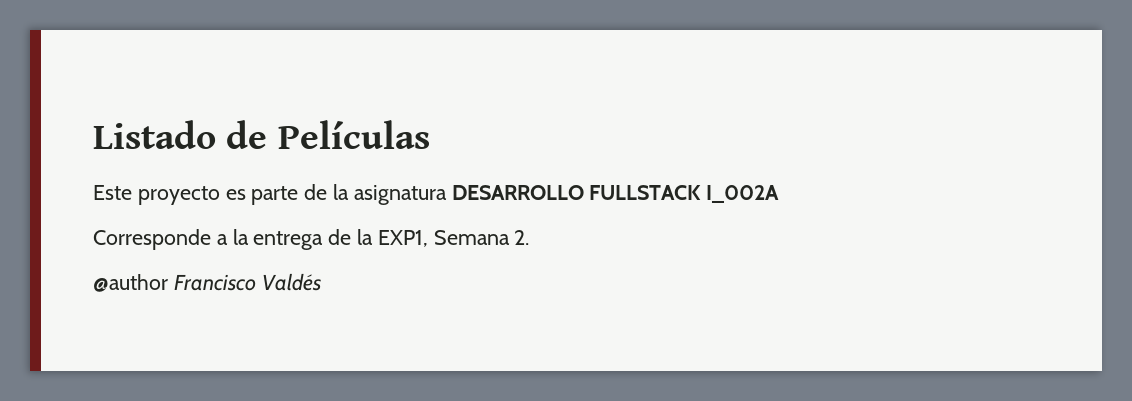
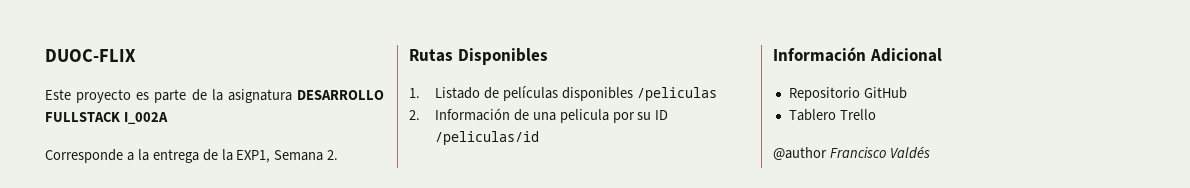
- Listado de Películas
+ DUOC-FLIX
+ Rutas Disponibles
+ 1. Listado de películas disponibles /peliculas
+ 2. Información de una pelicula por su ID /peliculas/id
+ Información Adicional
+ Repositorio GitHub
+ Tablero Trello

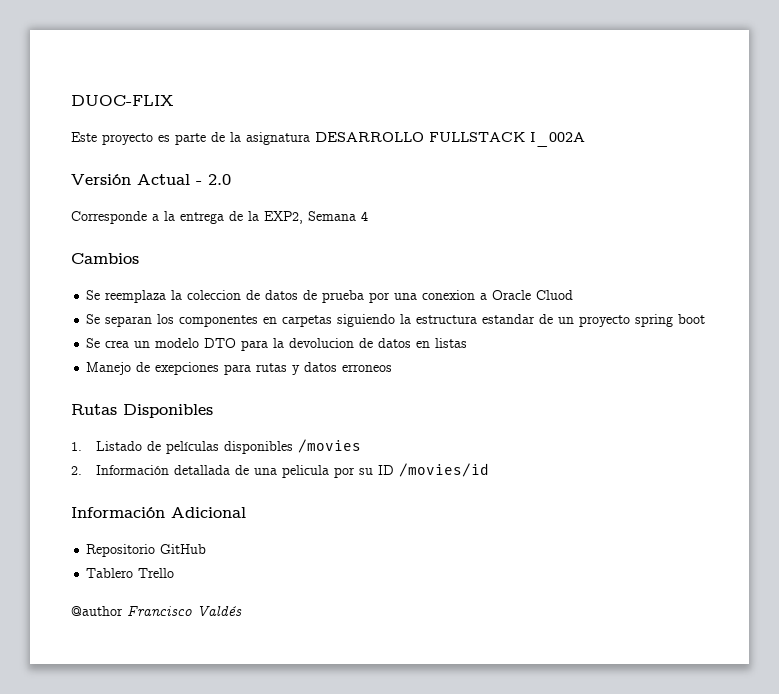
+ Versión Actual - 2.0
- Corresponde a la entrega de la EXP1, Semana 2.
+ Corresponde a la entrega de la EXP2, Semana 4
+ Cambios
+ Se reemplaza la coleccion de datos de prueba por una conexion a Oracle Cluod
+ Se separan los componentes en carpetas siguiendo la estructura estandar de un proyecto spring boot
+ Se crea un modelo DTO para la devolucion de datos en listas
+ Manejo de exepciones para rutas y datos erroneos
- 1. Listado de películas disponibles /peliculas
+ 1. Listado de películas disponibles /movies
- 2. Información de una pelicula por su ID /peliculas/id
+ 2. Información detallada de una pelicula por su ID /movies/id

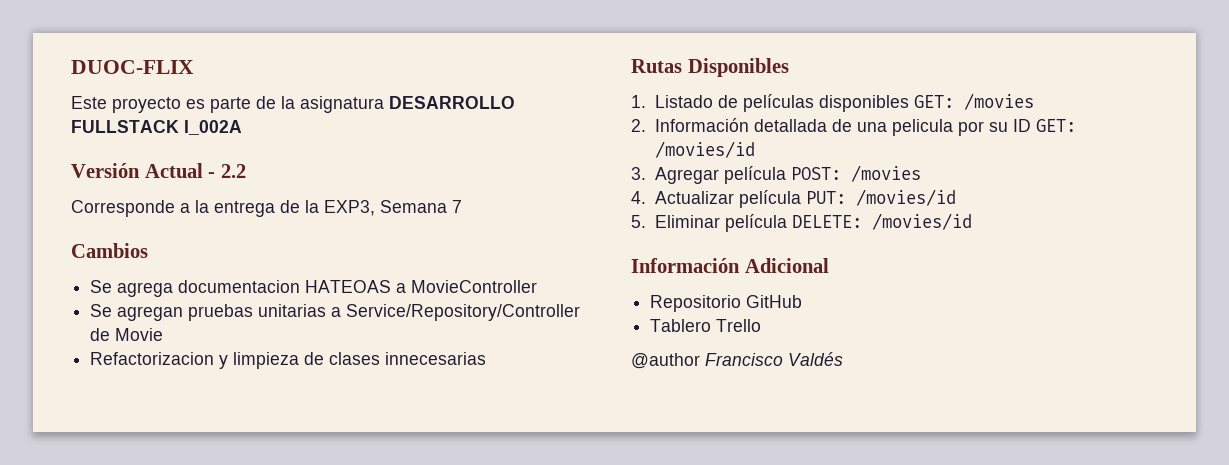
- Versión Actual - 2.0
+ Versión Actual - 2.2
- Corresponde a la entrega de la EXP2, Semana 4
+ Corresponde a la entrega de la EXP3, Semana 7
- Se reemplaza la coleccion de datos de prueba por una conexion a Oracle Cluod
- Se separan los componentes en carpetas siguiendo la estructura estandar de un proyecto spring boot
- Se crea un modelo DTO para la devolucion de datos en listas
- Manejo de exepciones para rutas y datos erroneos
+ Se agrega documentacion HATEOAS a MovieController
+ Se agregan pruebas unitarias a Service/Repository/Controller de Movie
+ Refactorizacion y limpieza de clases innecesarias
- 1. Listado de películas disponibles /movies
+ 1. Listado de películas disponibles GET: /movies
- 2. Información detallada de una pelicula por su ID /movies/id
+ 2. Información detallada de una pelicula por su ID GET: /movies/id
+ 3. Agregar película POST: /movies
+ 4. Actualizar película PUT: /movies/id
+ 5. Eliminar película DELETE: /movies/id

